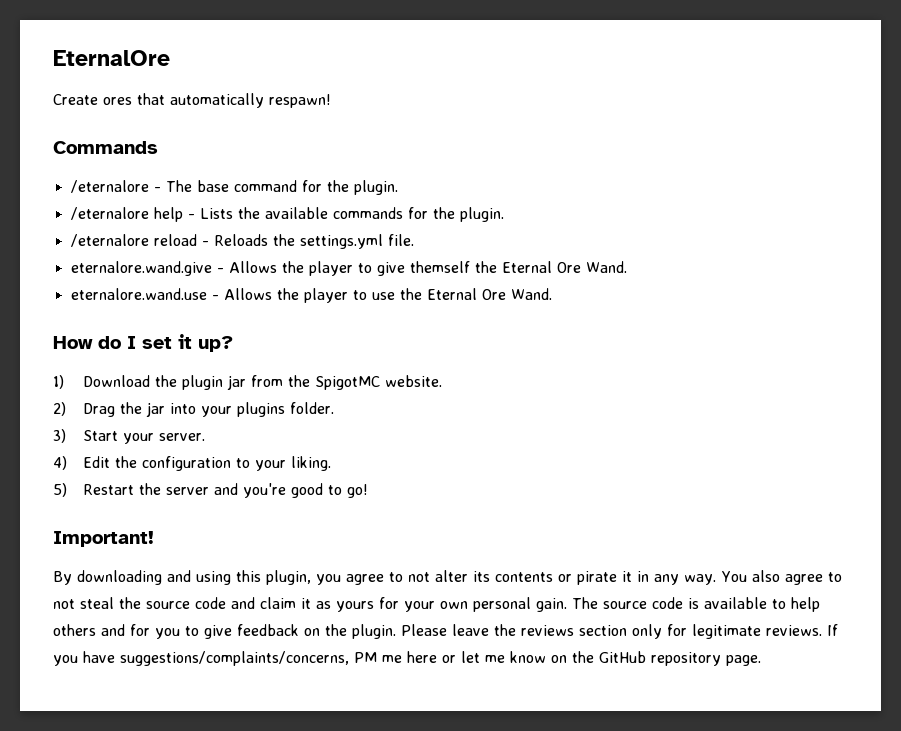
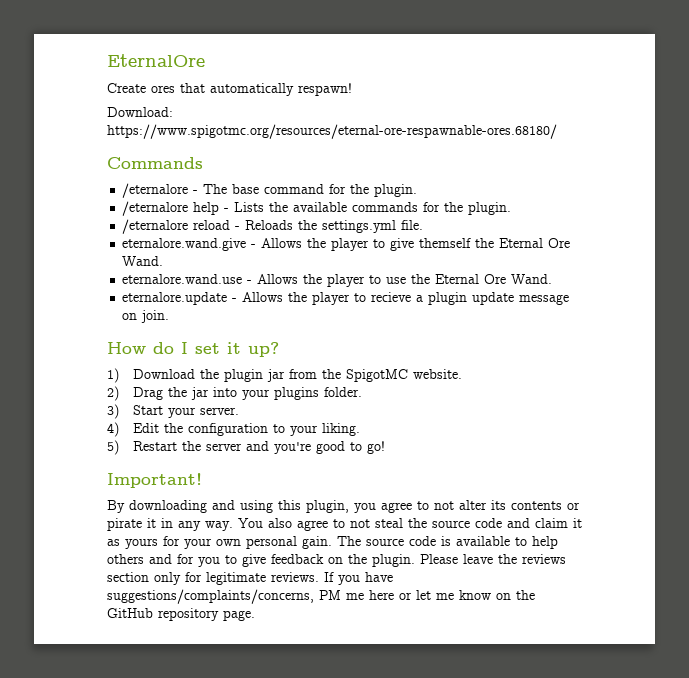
+ Download: https://www.spigotmc.org/resources/eternal-ore-respawnable-ores.68180/
+ eternalore.update - Allows the player to recieve a plugin update message on join.

